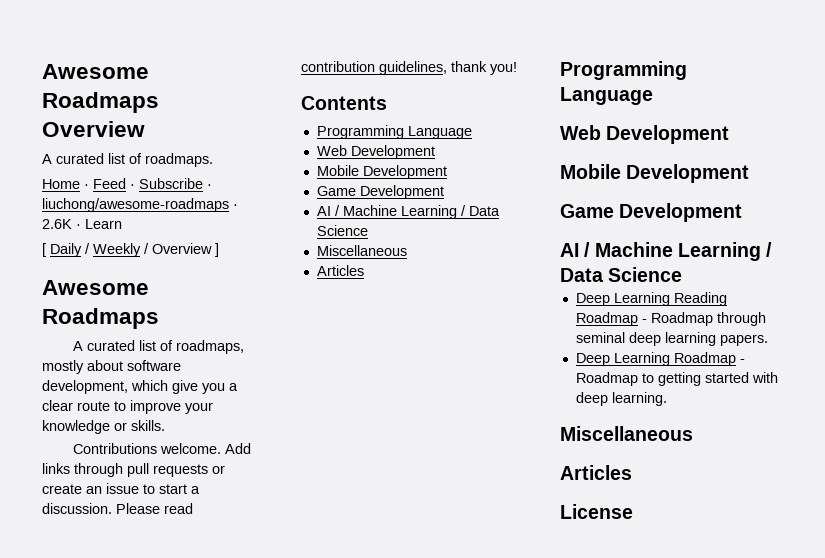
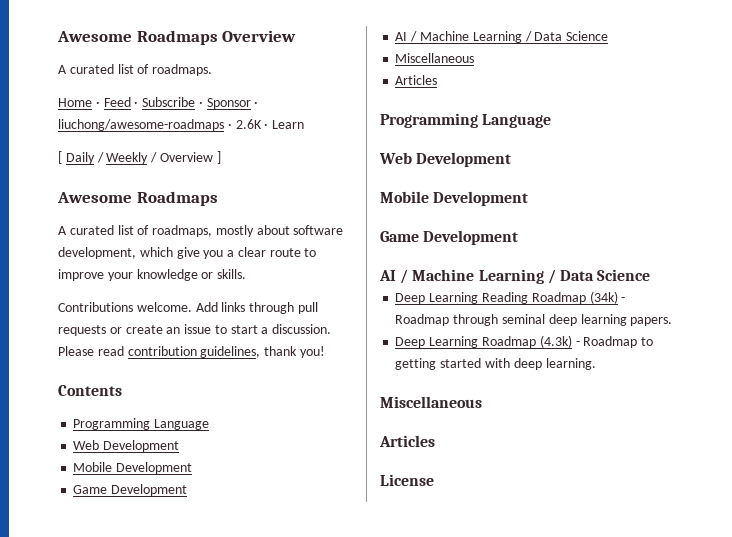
- Home · Feed · Subscribe · liuchong/awesome-roadmaps · 2.6K · Learn
+ Home · Feed · Subscribe · Sponsor · liuchong/awesome-roadmaps · 2.6K · Learn
- Deep Learning Reading Roadmap - Roadmap through seminal deep learning papers.
+ Deep Learning Reading Roadmap (34k) - Roadmap through seminal deep learning papers.
- Deep Learning Roadmap - Roadmap to getting started with deep learning.
+ Deep Learning Roadmap (4.3k) - Roadmap to getting started with deep learning.

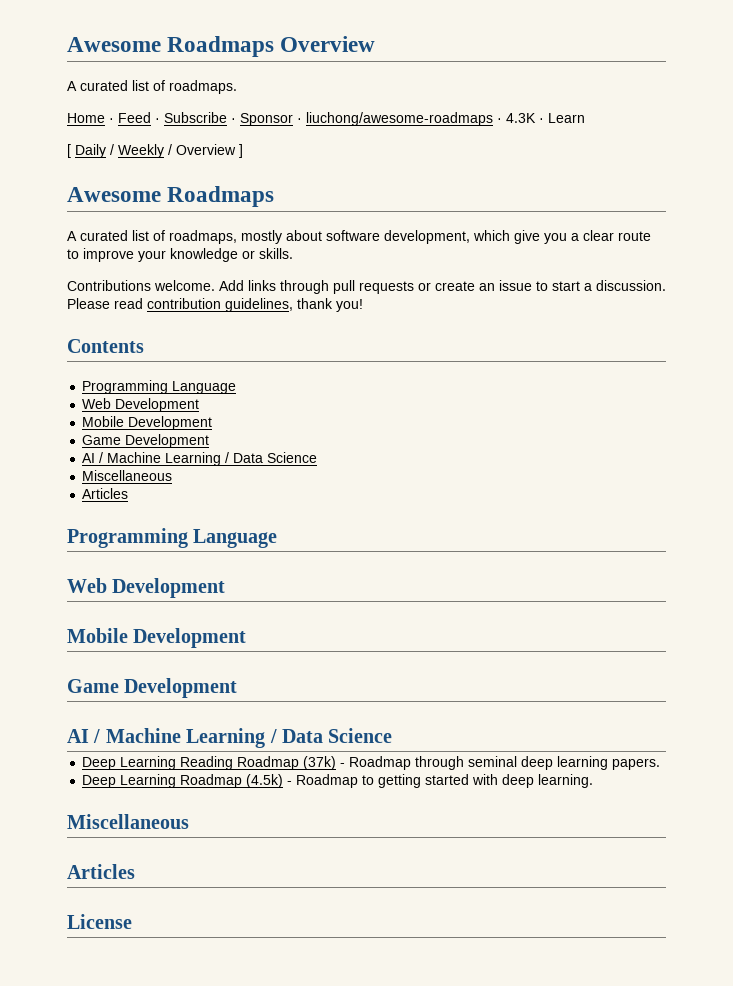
- Home · Feed · Subscribe · Sponsor · liuchong/awesome-roadmaps · 2.6K · Learn
+ Home · Feed · Subscribe · Sponsor · liuchong/awesome-roadmaps · 4.3K · Learn
- Deep Learning Reading Roadmap (34k) - Roadmap through seminal deep learning papers.
+ Deep Learning Reading Roadmap (37k) - Roadmap through seminal deep learning papers.
- Deep Learning Roadmap (4.3k) - Roadmap to getting started with deep learning.
+ Deep Learning Roadmap (4.5k) - Roadmap to getting started with deep learning.

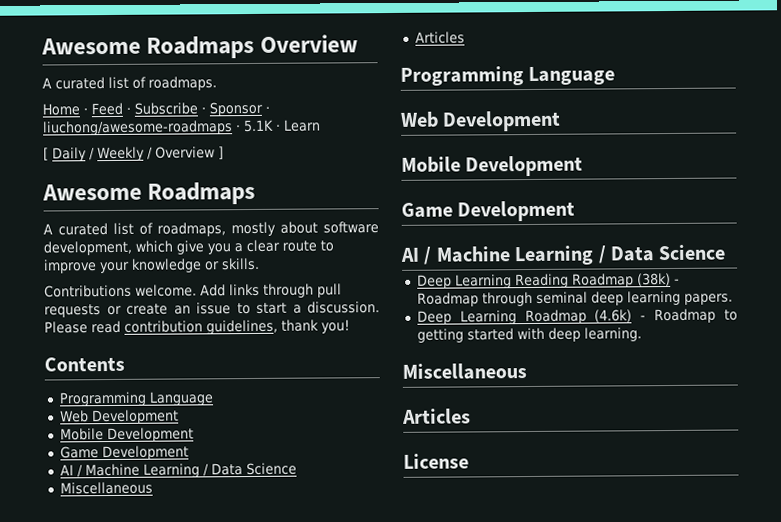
- Home · Feed · Subscribe · Sponsor · liuchong/awesome-roadmaps · 4.3K · Learn
+ Home · Feed · Subscribe · Sponsor · liuchong/awesome-roadmaps · 5.1K · Learn
- Deep Learning Reading Roadmap (37k) - Roadmap through seminal deep learning papers.
+ Deep Learning Reading Roadmap (38k) - Roadmap through seminal deep learning papers.
- Deep Learning Roadmap (4.5k) - Roadmap to getting started with deep learning.
+ Deep Learning Roadmap (4.6k) - Roadmap to getting started with deep learning.

